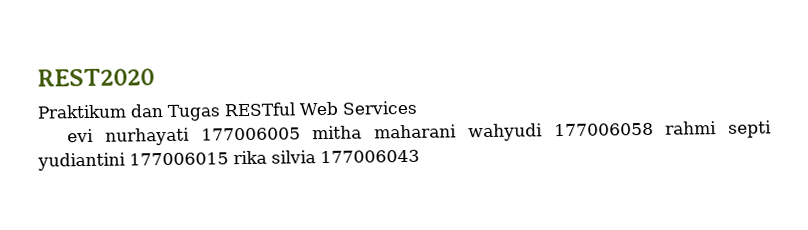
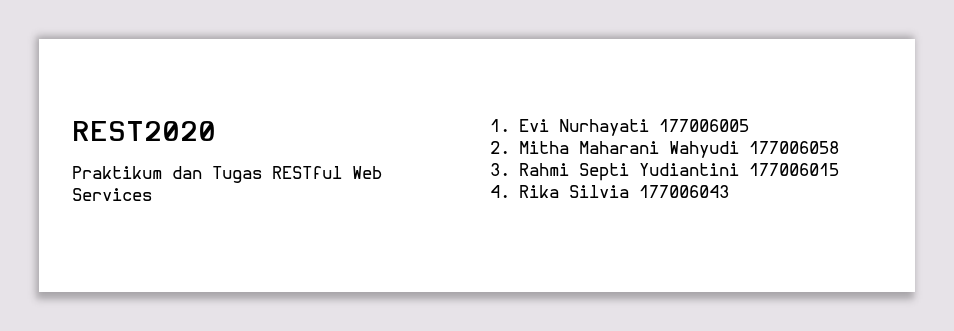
- evi nurhayati 177006005 mitha maharani wahyudi 177006058 rahmi septi yudiantini 177006015 rika silvia 177006043
+ 1. Evi Nurhayati 177006005
+ 2. Mitha Maharani Wahyudi 177006058
+ 3. Rahmi Septi Yudiantini 177006015
+ 4. Rika Silvia 177006043

